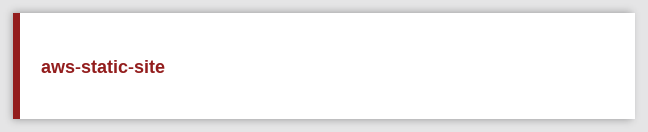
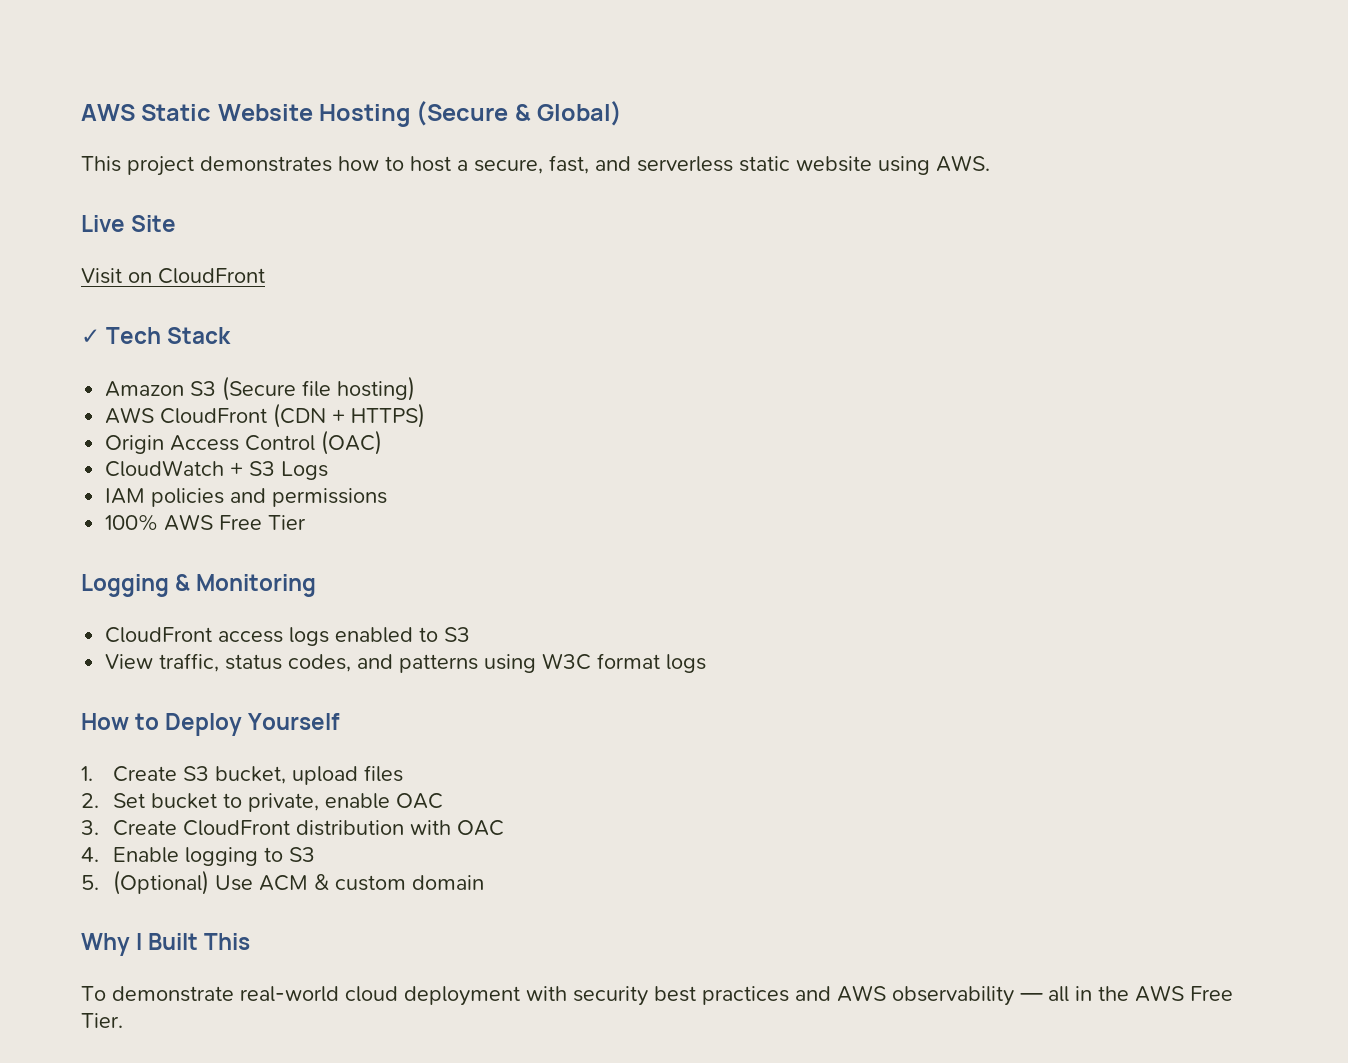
- aws-static-site
+ AWS Static Website Hosting (Secure & Global)
+ This project demonstrates how to host a secure, fast, and serverless static website using AWS.
+ Live Site
+ Visit on CloudFront
+ ✓ Tech Stack
+ Amazon S3 (Secure file hosting)
+ AWS CloudFront (CDN + HTTPS)
+ Origin Access Control (OAC)
+ CloudWatch + S3 Logs
+ IAM policies and permissions
+ 100% AWS Free Tier
+ Logging & Monitoring
+ CloudFront access logs enabled to S3
+ View traffic, status codes, and patterns using W3C format logs
+ How to Deploy Yourself
+ 1. Create S3 bucket, upload files
+ 2. Set bucket to private, enable OAC
+ 3. Create CloudFront distribution with OAC
+ 4. Enable logging to S3
+ 5. (Optional) Use ACM & custom domain
+ Why I Built This
+ To demonstrate real-world cloud deployment with security best practices and AWS observability — all in the AWS Free Tier.

